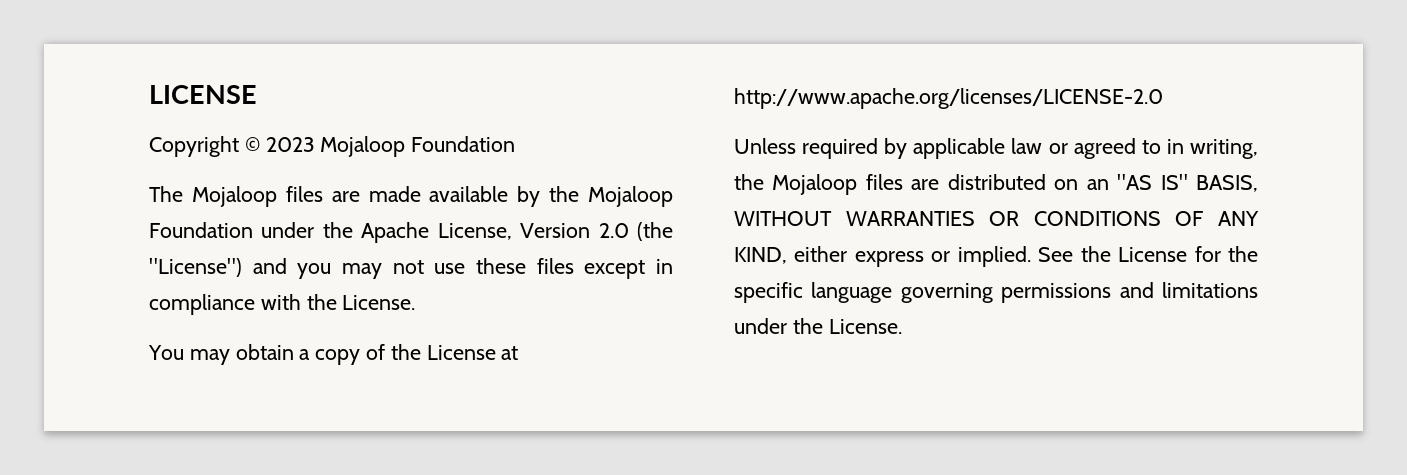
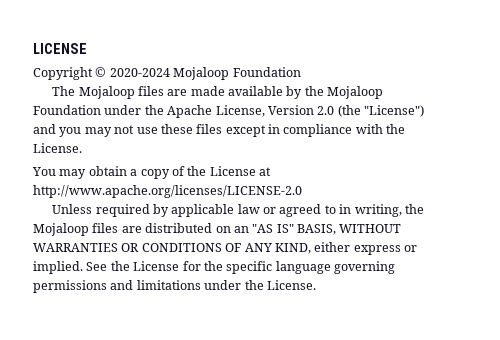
- Copyright © 2023 Mojaloop Foundation
+ Copyright © 2020-2024 Mojaloop Foundation

